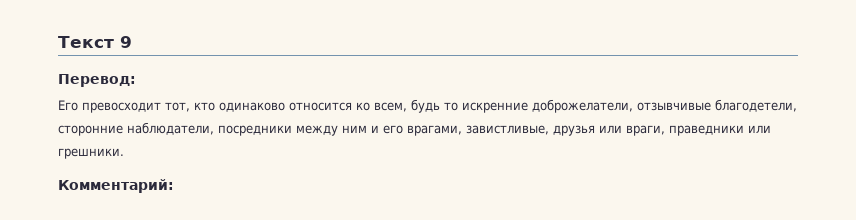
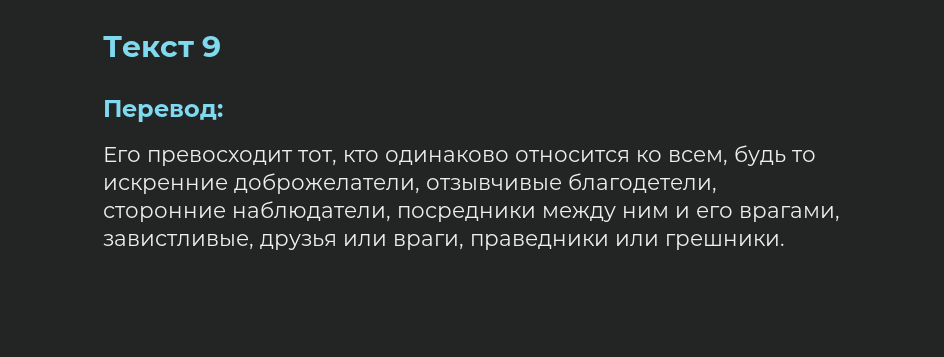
- Комментарий:

